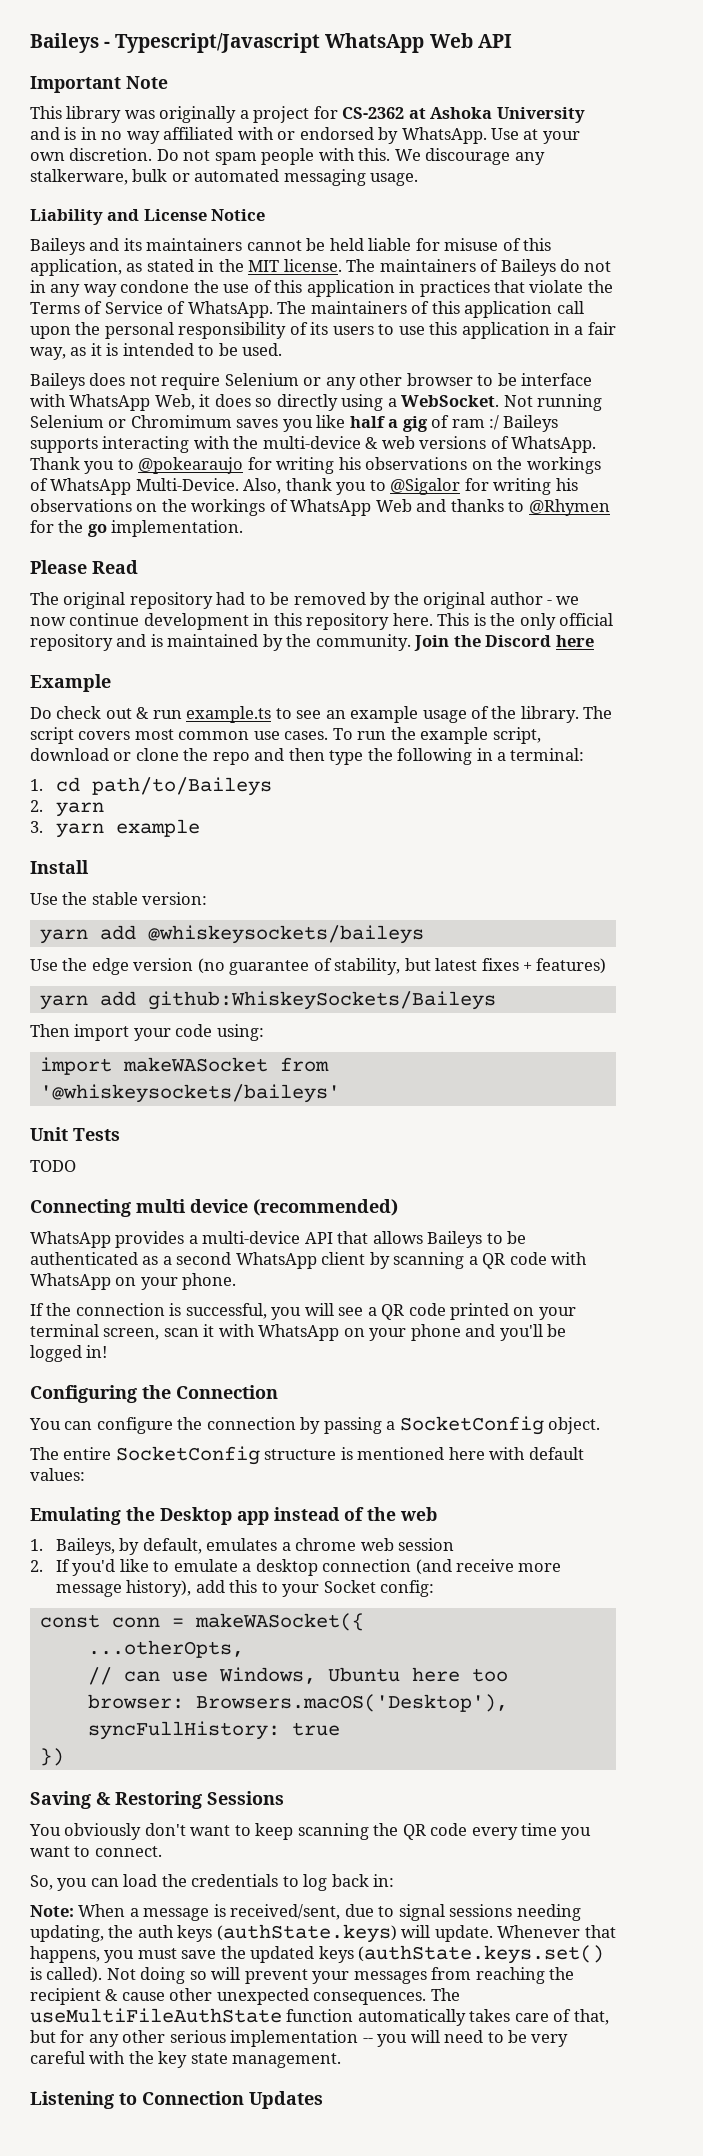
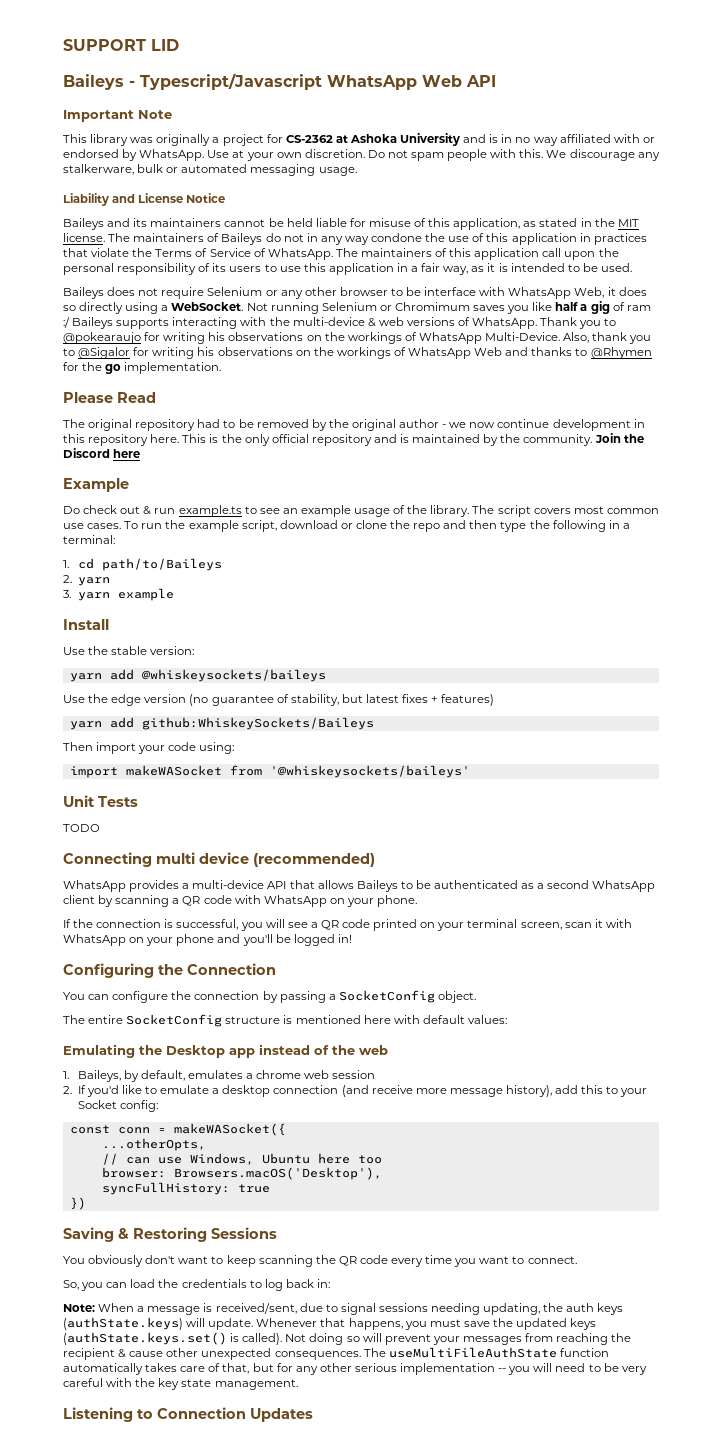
+ SUPPORT LID

